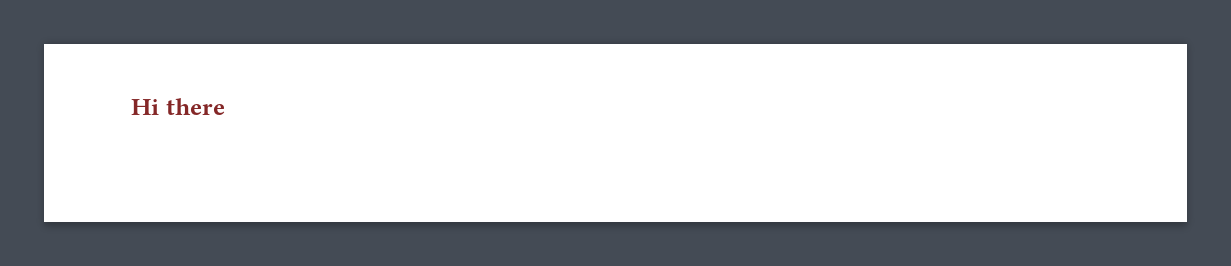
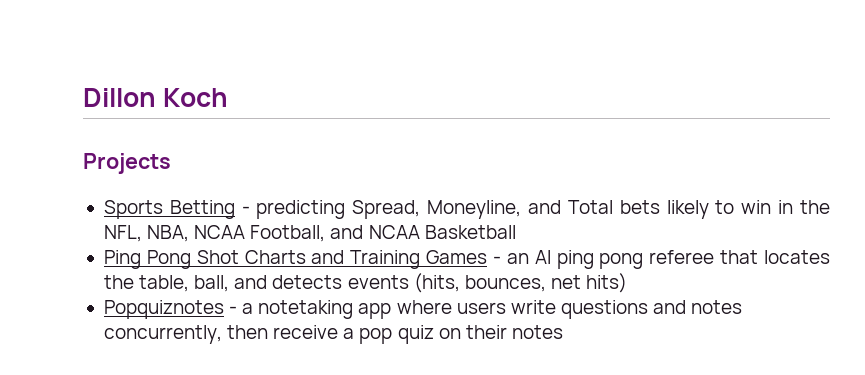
- Hi there
+ Dillon Koch
+ Projects
+ Sports Betting - predicting Spread, Moneyline, and Total bets likely to win in the NFL, NBA, NCAA Football, and NCAA Basketball
+ Ping Pong Shot Charts and Training Games - an AI ping pong referee that locates the table, ball, and detects events (hits, bounces, net hits)
+ Popquiznotes - a notetaking app where users write questions and notes concurrently, then receive a pop quiz on their notes

